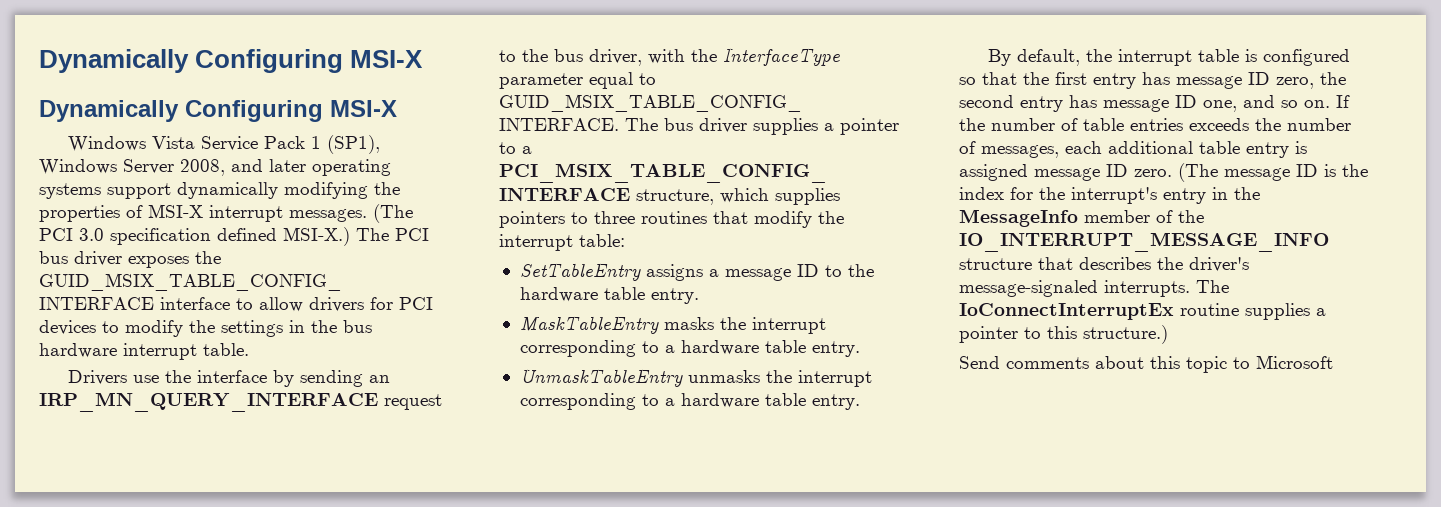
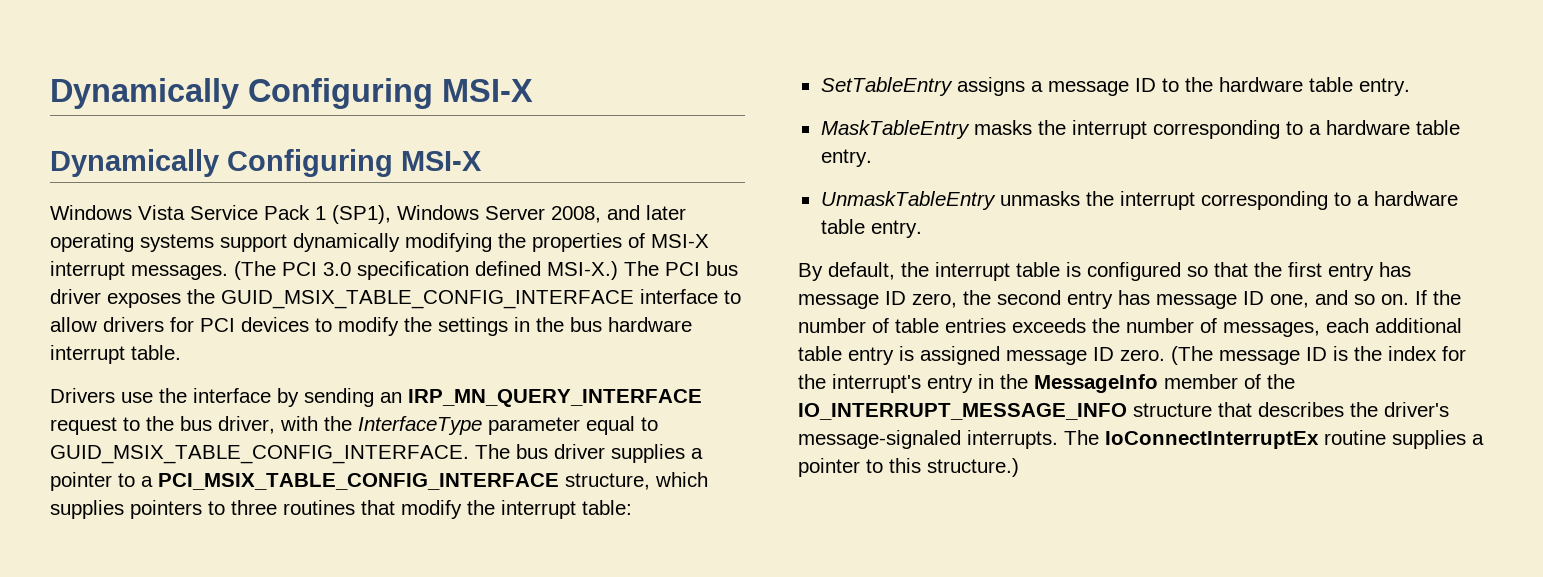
- Send comments about this topic to Microsoft

